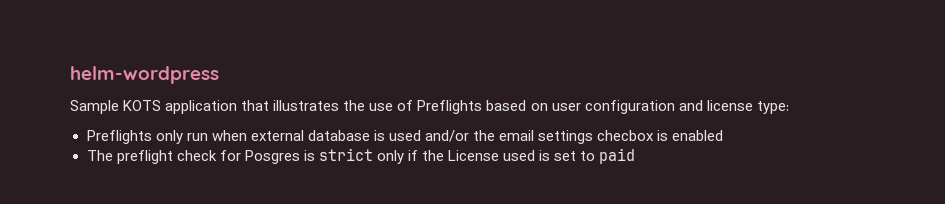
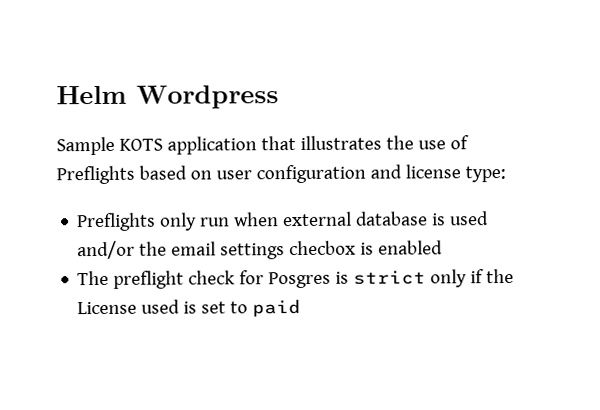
- helm-wordpress
+ Helm Wordpress

